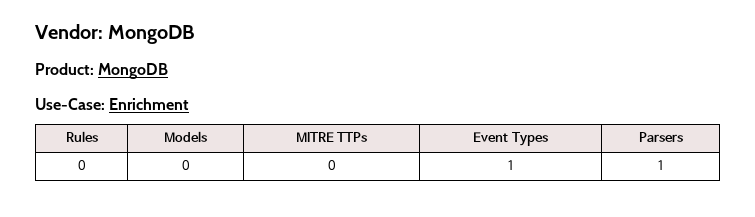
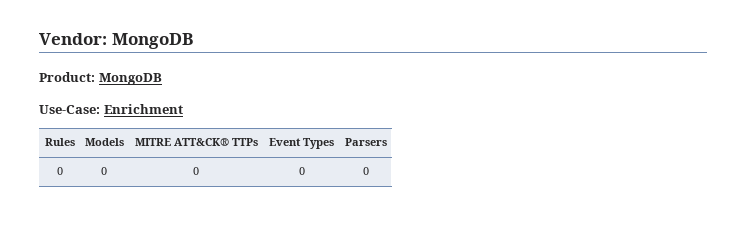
- Rules | Models | MITRE TTPs | Event Types | Parsers
+ Rules | Models | MITRE ATT&CK® TTPs | Event Types | Parsers
- 0 | 0 | 0 | 1 | 1
+ 0 | 0 | 0 | 0 | 0

